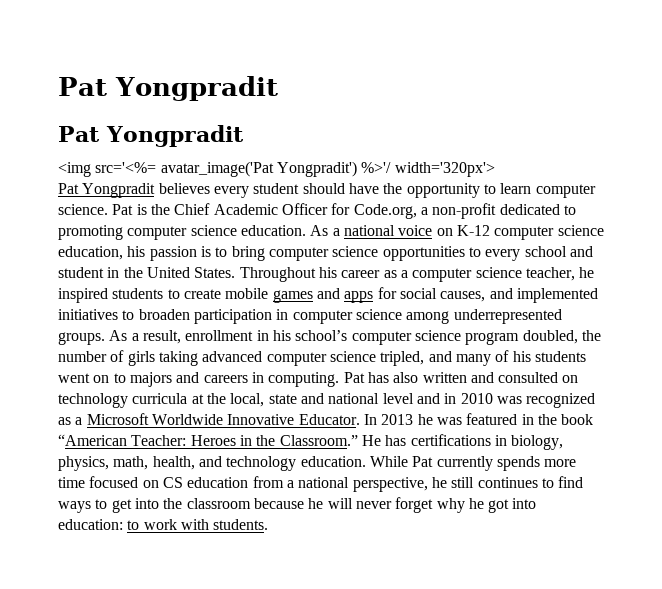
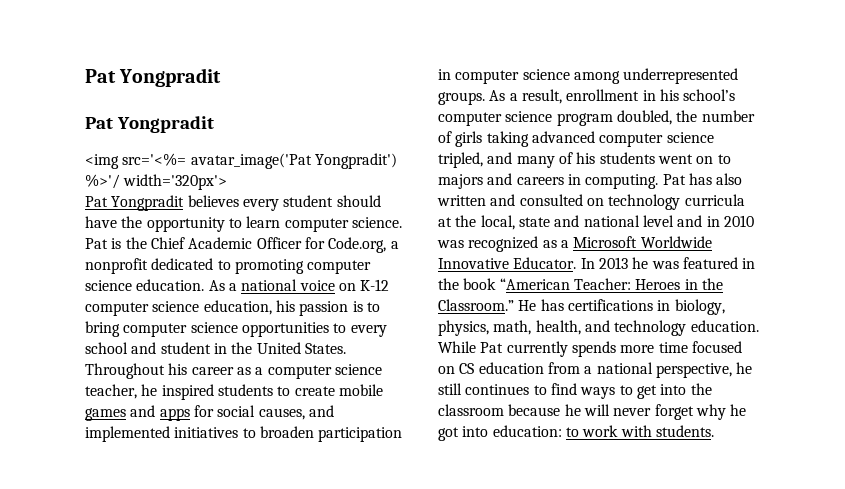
- Pat is the Chief Academic Officer for Code.org, a non-profit dedicated to promoting computer science education.
+ Pat is the Chief Academic Officer for Code.org, a nonprofit dedicated to promoting computer science education.

